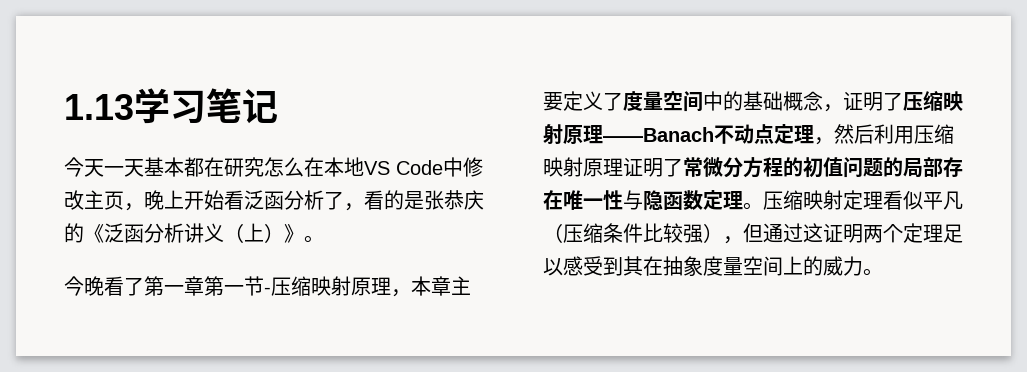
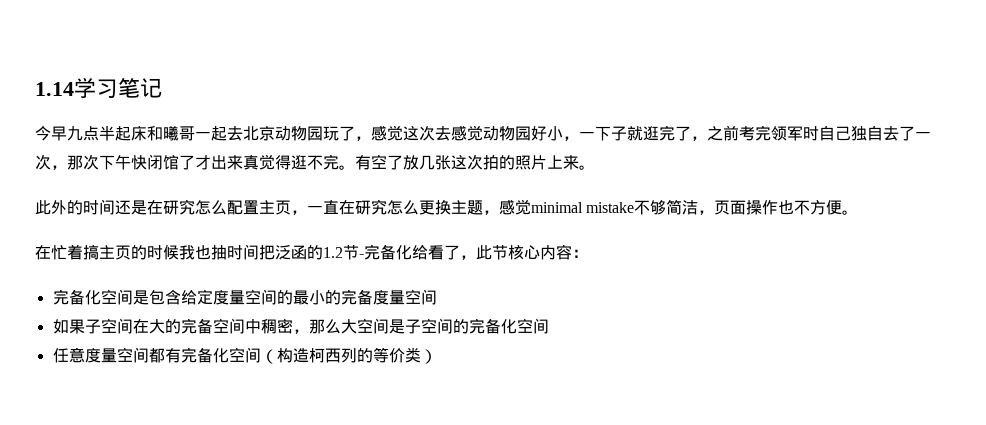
- 1.13学习笔记
+ 1.14学习笔记
- 今天一天基本都在研究怎么在本地VS Code中修改主页，晚上开始看泛函分析了，看的是张恭庆的《泛函分析讲义（上）》。
- 今晚看了第一章第一节-压缩映射原理，本章主要定义了度量空间中的基础概念，证明了压缩映射原理——Banach不动点定理，然后利用压缩映射原理证明了常微分方程的初值问题的局部存在唯一性与隐函数定理。压缩映射定理看似平凡（压缩条件比较强），但通过这证明两个定理足以感受到其在抽象度量空间上的威力。
+ 今早九点半起床和曦哥一起去北京动物园玩了，感觉这次去感觉动物园好小，一下子就逛完了，之前考完领军时自己独自去了一次，那次下午快闭馆了才出来真觉得逛不完。有空了放几张这次拍的照片上来。
+ 此外的时间还是在研究怎么配置主页，一直在研究怎么更换主题，感觉minimal mistake不够简洁，页面操作也不方便。
+ 在忙着搞主页的时候我也抽时间把泛函的1.2节-完备化给看了，此节核心内容：
+ 完备化空间是包含给定度量空间的最小的完备度量空间
+ 如果子空间在大的完备空间中稠密，那么大空间是子空间的完备化空间
+ 任意度量空间都有完备化空间（构造柯西列的等价类）

